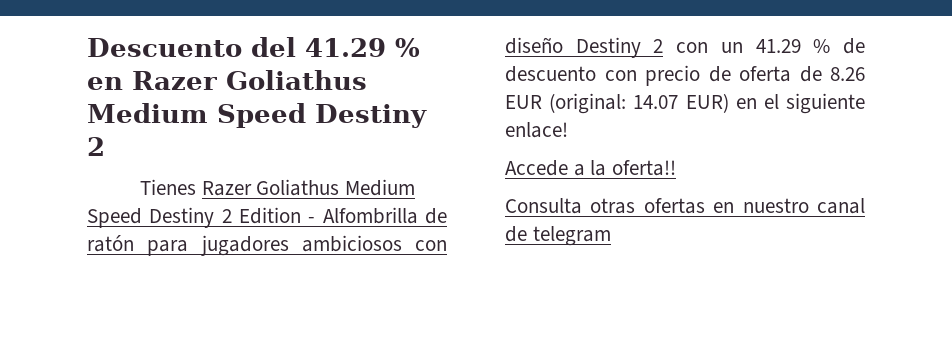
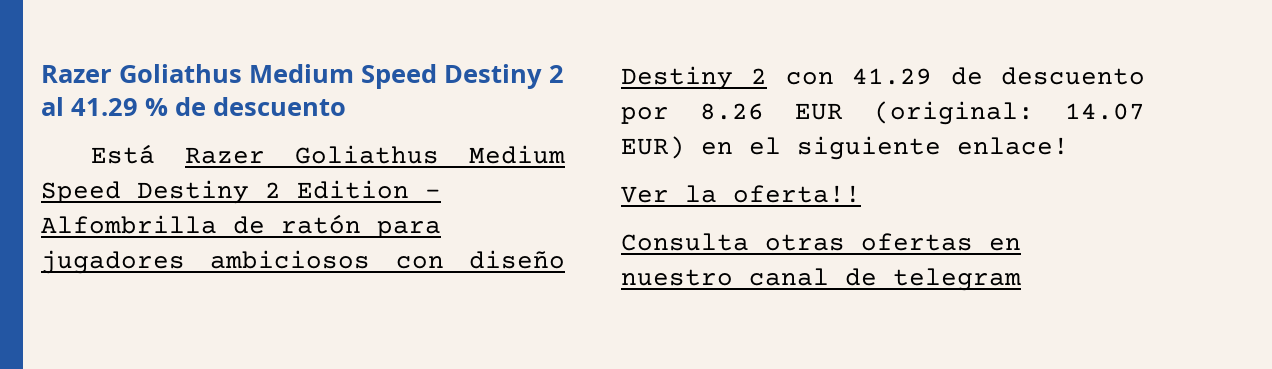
- Descuento del 41.29 % en Razer Goliathus Medium Speed Destiny 2
- Tienes Razer Goliathus Medium Speed Destiny 2 Edition - Alfombrilla de ratón para jugadores ambiciosos con diseño Destiny 2 con un 41.29 % de descuento con precio de oferta de 8.26 EUR (original: 14.07 EUR) en el siguiente enlace!
+ Razer Goliathus Medium Speed Destiny 2 al 41.29 % de descuento
+ Está Razer Goliathus Medium Speed Destiny 2 Edition - Alfombrilla de ratón para jugadores ambiciosos con diseño Destiny 2 con 41.29 de descuento por 8.26 EUR (original: 14.07 EUR) en el siguiente enlace!
- Accede a la oferta!!
+ Ver la oferta!!

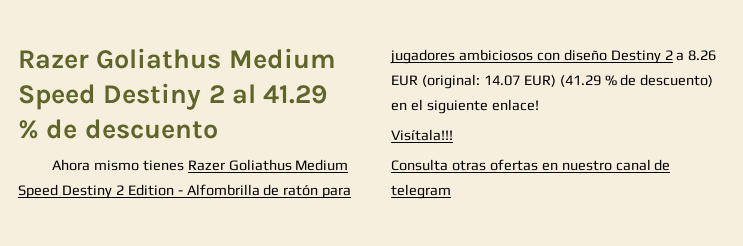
- Está Razer Goliathus Medium Speed Destiny 2 Edition - Alfombrilla de ratón para jugadores ambiciosos con diseño Destiny 2 con 41.29 de descuento por 8.26 EUR (original: 14.07 EUR) en el siguiente enlace!
+ Ahora mismo tienes Razer Goliathus Medium Speed Destiny 2 Edition - Alfombrilla de ratón para jugadores ambiciosos con diseño Destiny 2 a 8.26 EUR (original: 14.07 EUR) (41.29 % de descuento) en el siguiente enlace!
- Ver la oferta!!
+ Visítala!!!

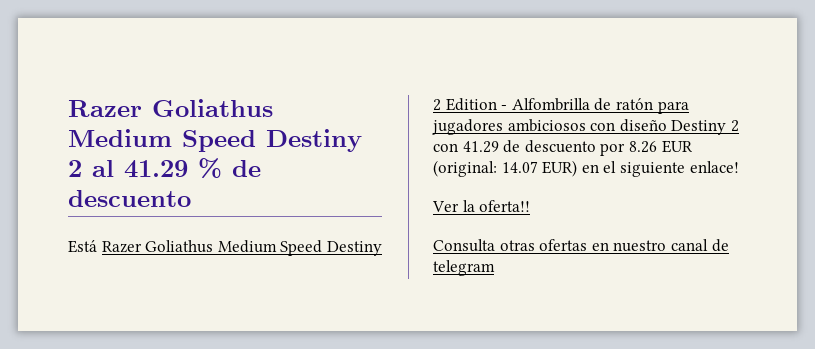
- Ahora mismo tienes Razer Goliathus Medium Speed Destiny 2 Edition - Alfombrilla de ratón para jugadores ambiciosos con diseño Destiny 2 a 8.26 EUR (original: 14.07 EUR) (41.29 % de descuento) en el siguiente enlace!
+ Está Razer Goliathus Medium Speed Destiny 2 Edition - Alfombrilla de ratón para jugadores ambiciosos con diseño Destiny 2 con 41.29 de descuento por 8.26 EUR (original: 14.07 EUR) en el siguiente enlace!
- Visítala!!!
+ Ver la oferta!!

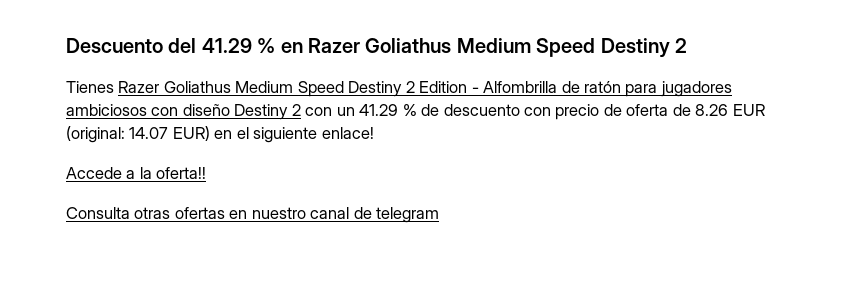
- Razer Goliathus Medium Speed Destiny 2 al 41.29 % de descuento
- Está Razer Goliathus Medium Speed Destiny 2 Edition - Alfombrilla de ratón para jugadores ambiciosos con diseño Destiny 2 con 41.29 de descuento por 8.26 EUR (original: 14.07 EUR) en el siguiente enlace!
+ Descuento del 41.29 % en Razer Goliathus Medium Speed Destiny 2
+ Tienes Razer Goliathus Medium Speed Destiny 2 Edition - Alfombrilla de ratón para jugadores ambiciosos con diseño Destiny 2 con un 41.29 % de descuento con precio de oferta de 8.26 EUR (original: 14.07 EUR) en el siguiente enlace!
- Ver la oferta!!
+ Accede a la oferta!!

